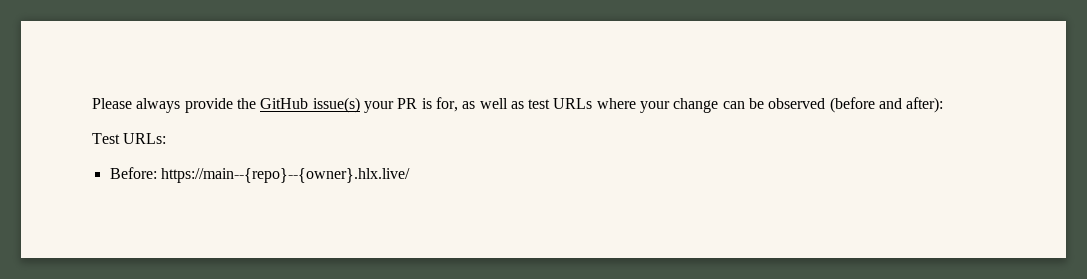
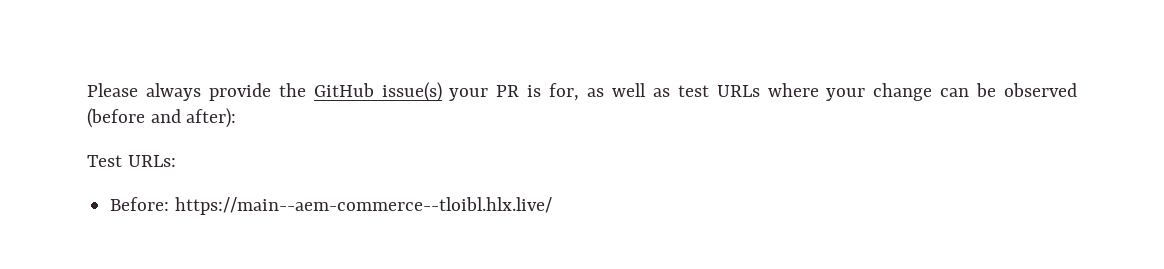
- Before: https://main--{repo}--{owner}.hlx.live/
+ Before: https://main--aem-commerce--tloibl.hlx.live/

